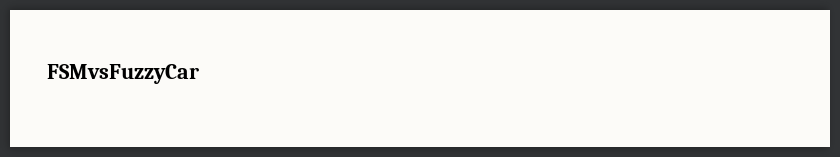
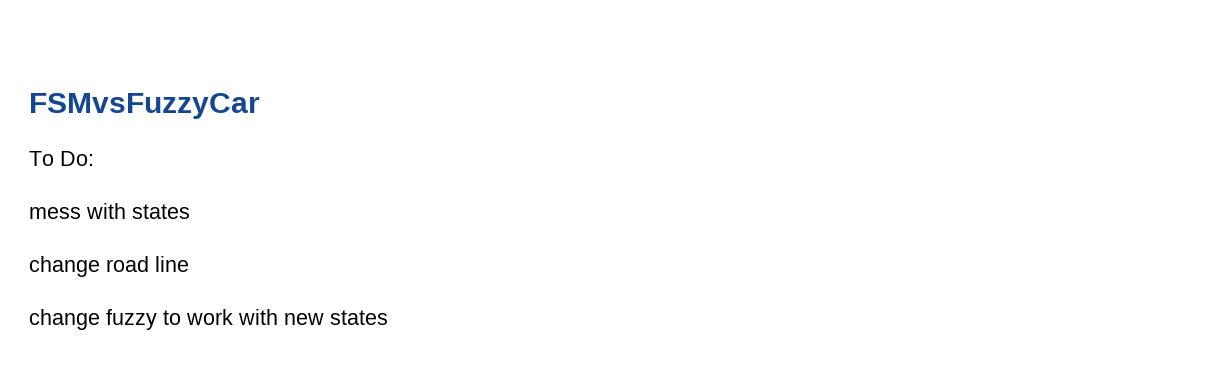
+ To Do:
+ mess with states
+ change road line
+ change fuzzy to work with new states

